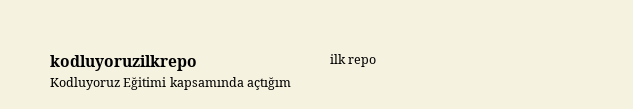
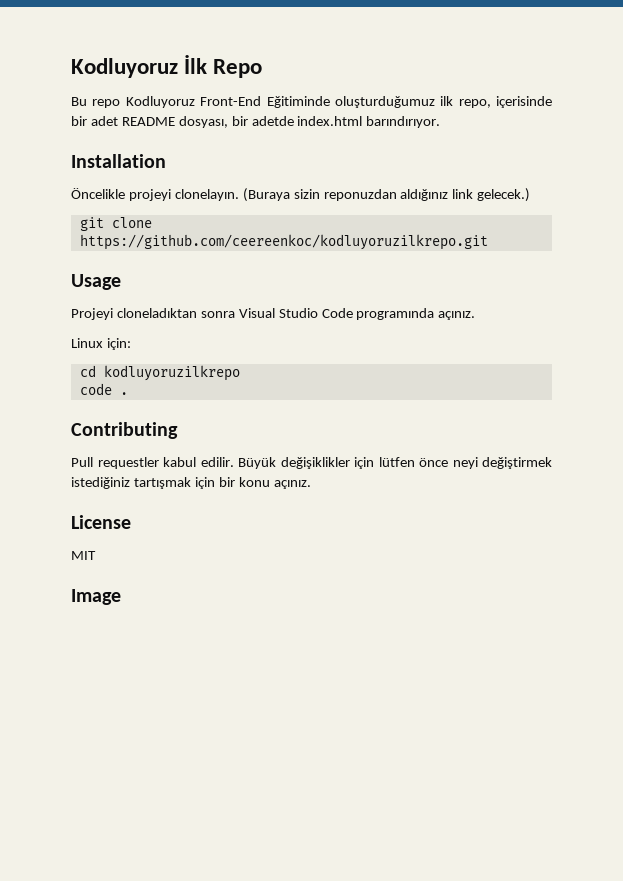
- kodluyoruzilkrepo
- Kodluyoruz Eğitimi kapsamında açtığım ilk repo
+ Kodluyoruz İlk Repo
+ Bu repo Kodluyoruz Front-End Eğitiminde oluşturduğumuz ilk repo, içerisinde bir adet README dosyası, bir adetde index.html barındırıyor.
+ Installation
+ Öncelikle projeyi clonelayın. (Buraya sizin reponuzdan aldığınız link gelecek.)
+ git clone https://github.com/ceereenkoc/kodluyoruzilkrepo.git
+ Usage
+ Projeyi cloneladıktan sonra Visual Studio Code programında açınız.
+ Linux için:
+ cd kodluyoruzilkrepo
+ code .
+ Contributing
+ Pull requestler kabul edilir. Büyük değişiklikler için lütfen önce neyi değiştirmek istediğiniz tartışmak için bir konu açınız.
+ License
+ MIT
+ Image

